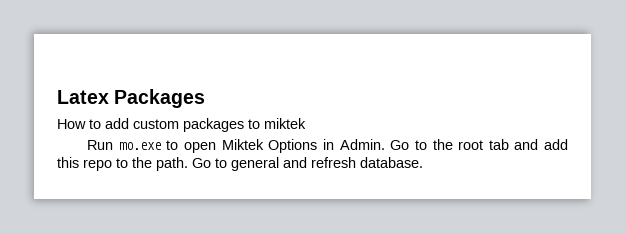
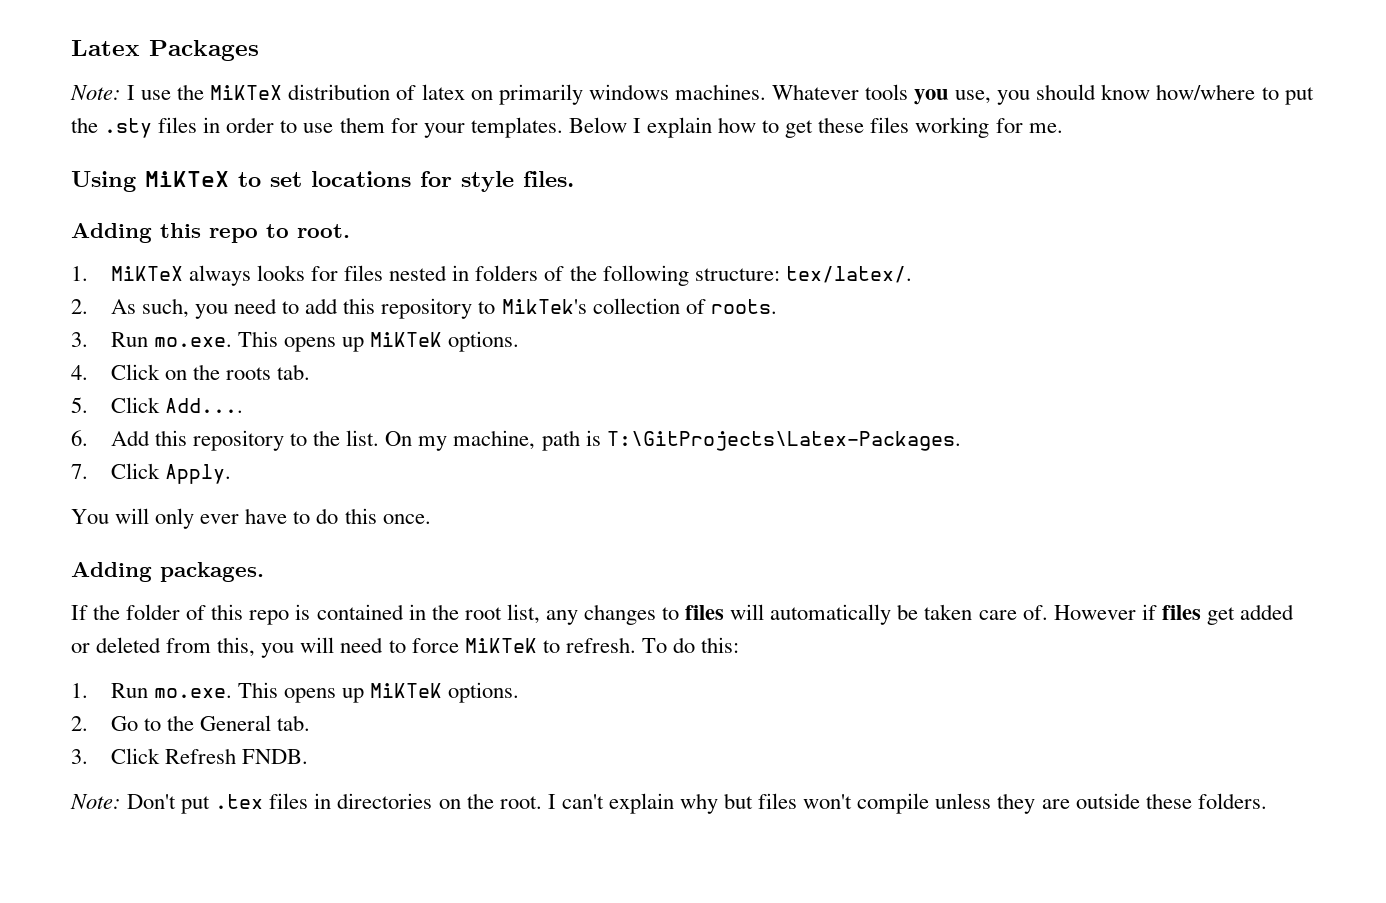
- How to add custom packages to miktek
- Run mo.exe to open Miktek Options in Admin. Go to the root tab and add this repo to the path. Go to general and refresh database.
+ Note: I use the MiKTeX distribution of latex on primarily windows machines. Whatever tools you use, you should know how/where to put the .sty files in order to use them for your templates. Below I explain how to get these files working for me.
+ Using MiKTeX to set locations for style files.
+ Adding this repo to root.
+ 1. MiKTeX always looks for files nested in folders of the following structure: tex/latex/.
+ 2. As such, you need to add this repository to MikTek's collection of roots.
+ 3. Run mo.exe. This opens up MiKTeK options.
+ 4. Click on the roots tab.
+ 5. Click Add....
+ 6. Add this repository to the list. On my machine, path is T:\GitProjects\Latex-Packages.
+ 7. Click Apply.
+ You will only ever have to do this once.
+ Adding packages.
+ If the folder of this repo is contained in the root list, any changes to files will automatically be taken care of. However if files get added or deleted from this, you will need to force MiKTeK to refresh. To do this:
+ 1. Run mo.exe. This opens up MiKTeK options.
+ 2. Go to the General tab.
+ 3. Click Refresh FNDB.
+ Note: Don't put .tex files in directories on the root. I can't explain why but files won't compile unless they are outside these folders.

